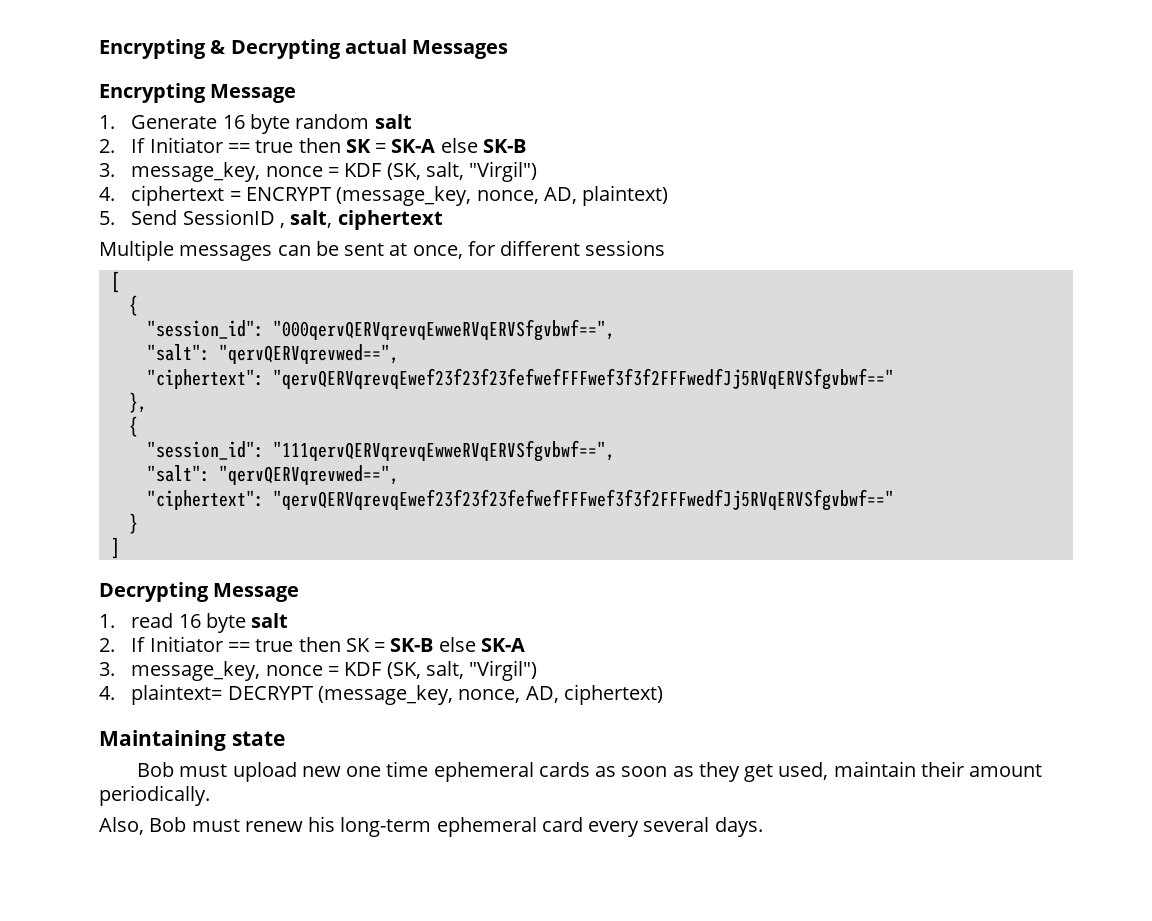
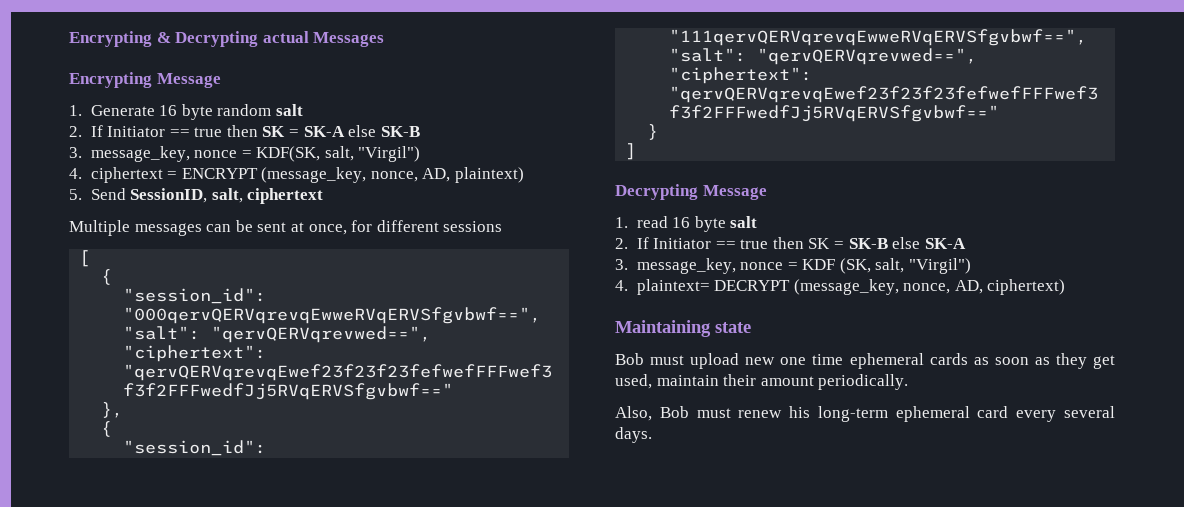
  2. If Initiator == true then SK = SK-A else SK-B
- 3. message_key, nonce = KDF (SK, salt, "Virgil")
+ 3. message_key, nonce = KDF(SK, salt, "Virgil")
- 5. Send SessionID , salt, ciphertext
+ 5. Send SessionID, salt, ciphertext

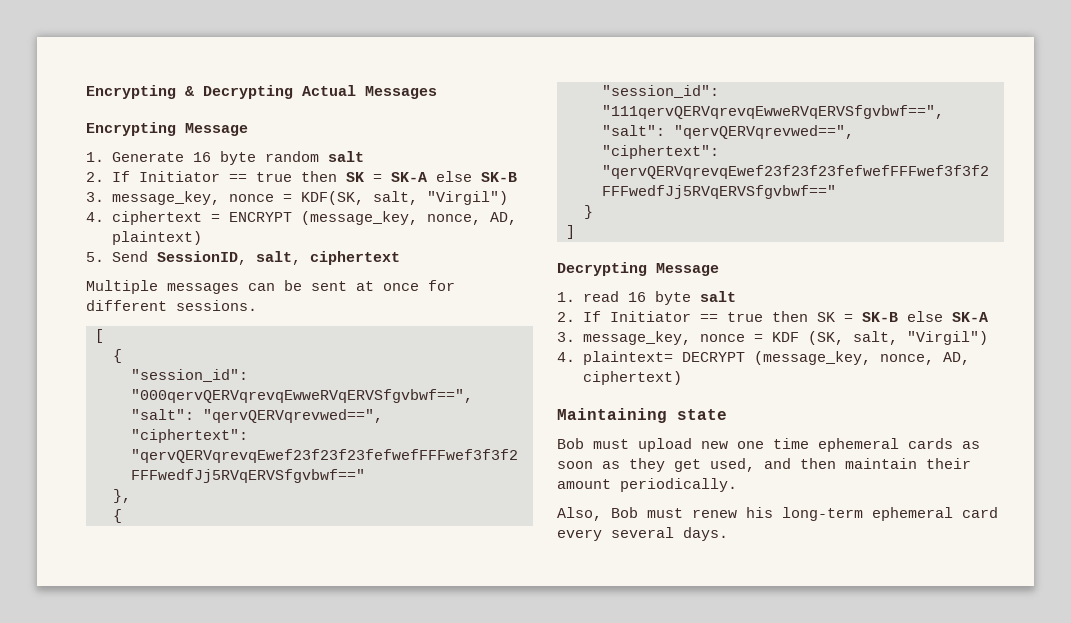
- Encrypting & Decrypting actual Messages
+ Encrypting & Decrypting Actual Messages
- Multiple messages can be sent at once, for different sessions
+ Multiple messages can be sent at once for different sessions.
- Bob must upload new one time ephemeral cards as soon as they get used, maintain their amount periodically.
+ Bob must upload new one time ephemeral cards as soon as they get used, and then maintain their amount periodically.

